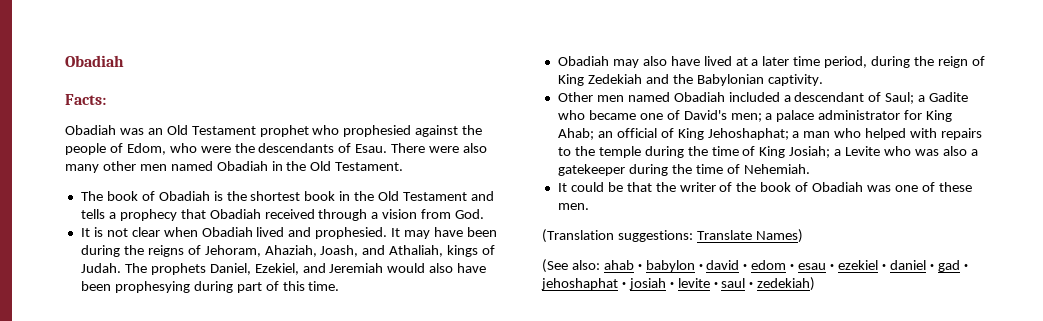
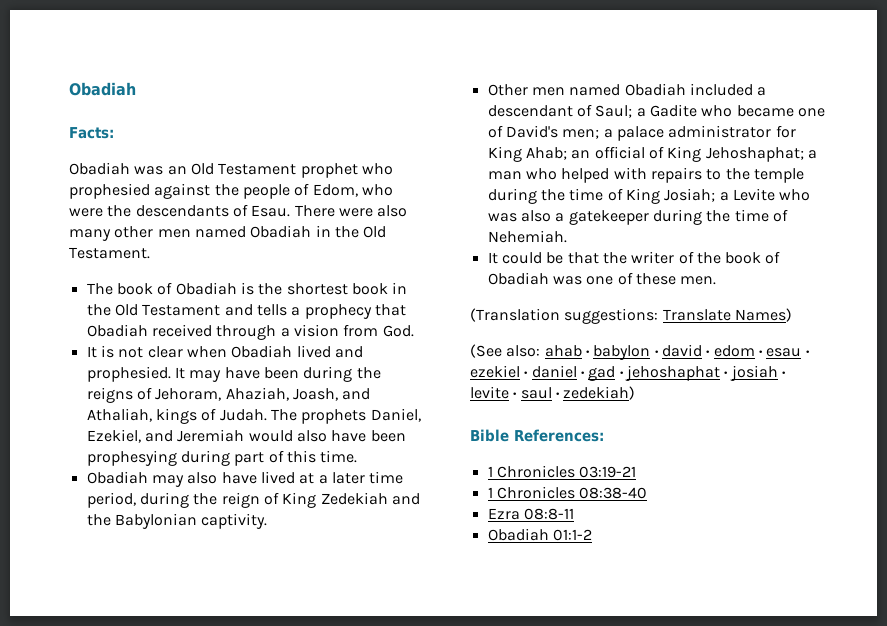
+ Bible References:
+ 1 Chronicles 03:19-21
+ 1 Chronicles 08:38-40
+ Ezra 08:8-11
+ Obadiah 01:1-2

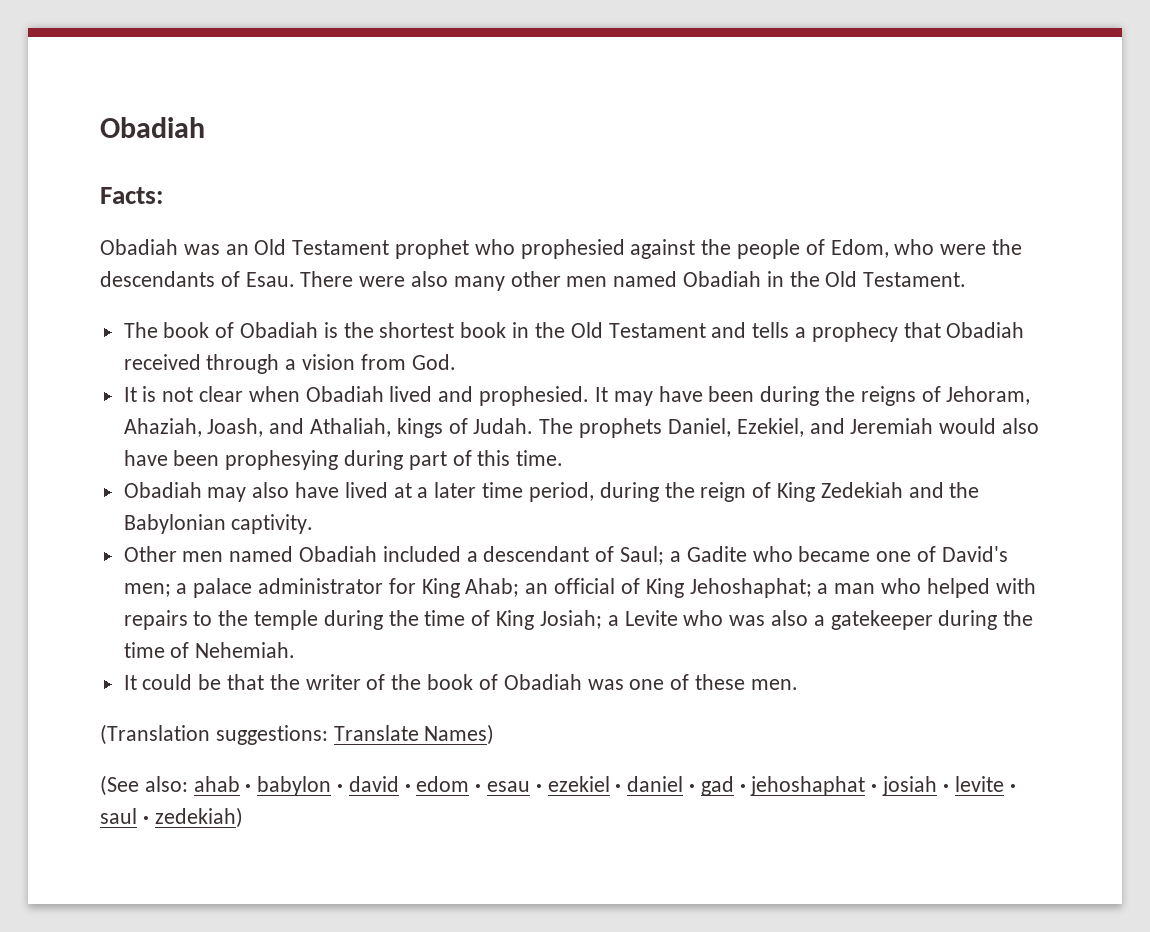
- Bible References:
- 1 Chronicles 03:19-21
- 1 Chronicles 08:38-40
- Ezra 08:8-11
- Obadiah 01:1-2

